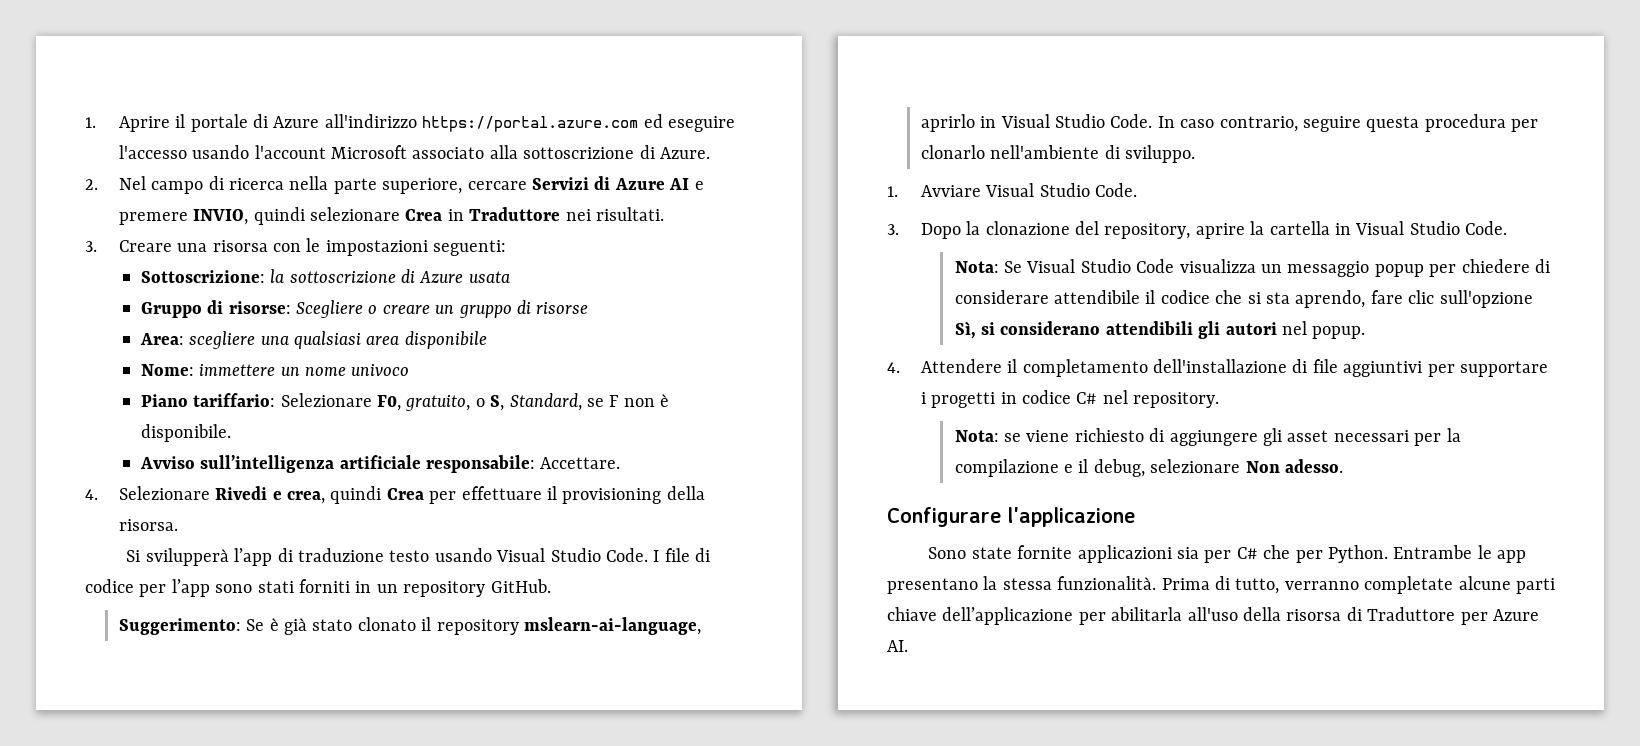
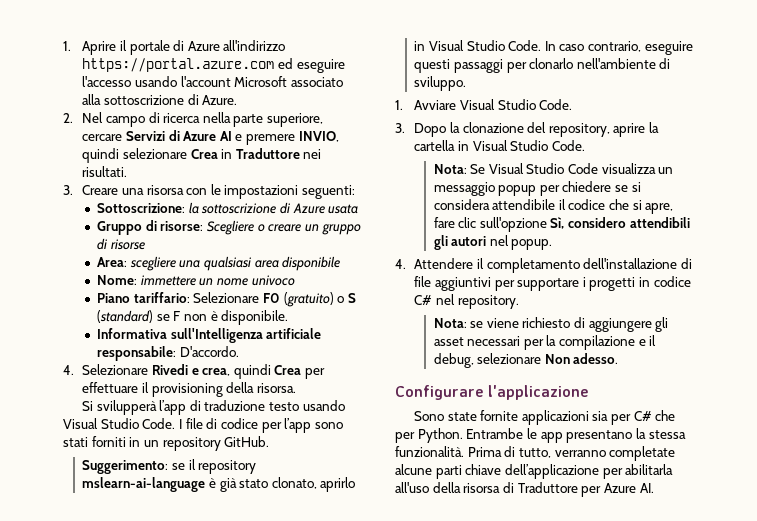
- Piano tariffario: Selezionare F0, gratuito, o S, Standard, se F non è disponibile.
+ Piano tariffario: Selezionare F0 (gratuito) o S (standard) se F non è disponibile.
- Avviso sull’intelligenza artificiale responsabile: Accettare.
+ Informativa sull'Intelligenza artificiale responsabile: D'accordo.
- Suggerimento: Se è già stato clonato il repository mslearn-ai-language, aprirlo in Visual Studio Code.
+ Suggerimento: se il repository mslearn-ai-language è già stato clonato, aprirlo in Visual Studio Code.
- In caso contrario, seguire questa procedura per clonarlo nell'ambiente di sviluppo.
+ In caso contrario, eseguire questi passaggi per clonarlo nell'ambiente di sviluppo.
- Nota: Se Visual Studio Code visualizza un messaggio popup per chiedere di considerare attendibile il codice che si sta aprendo, fare clic sull'opzione Sì, si considerano attendibili gli autori nel popup.
+ Nota: Se Visual Studio Code visualizza un messaggio popup per chiedere se si considera attendibile il codice che si apre, fare clic sull'opzione Sì, considero attendibili gli autori nel popup.

